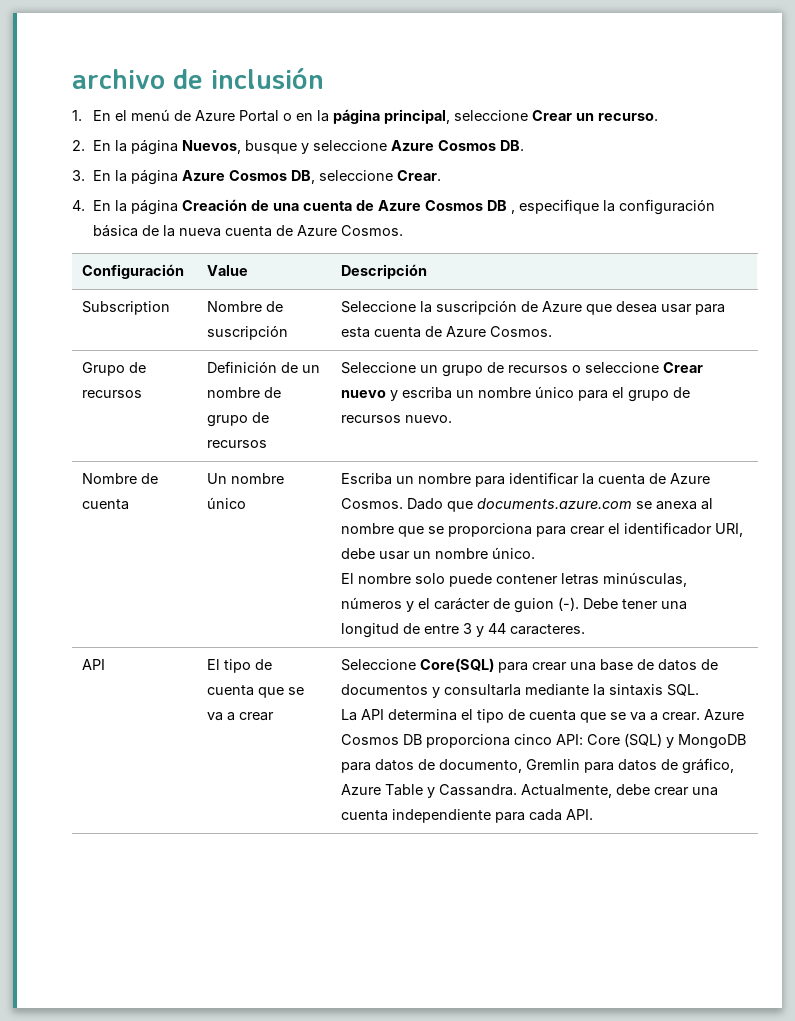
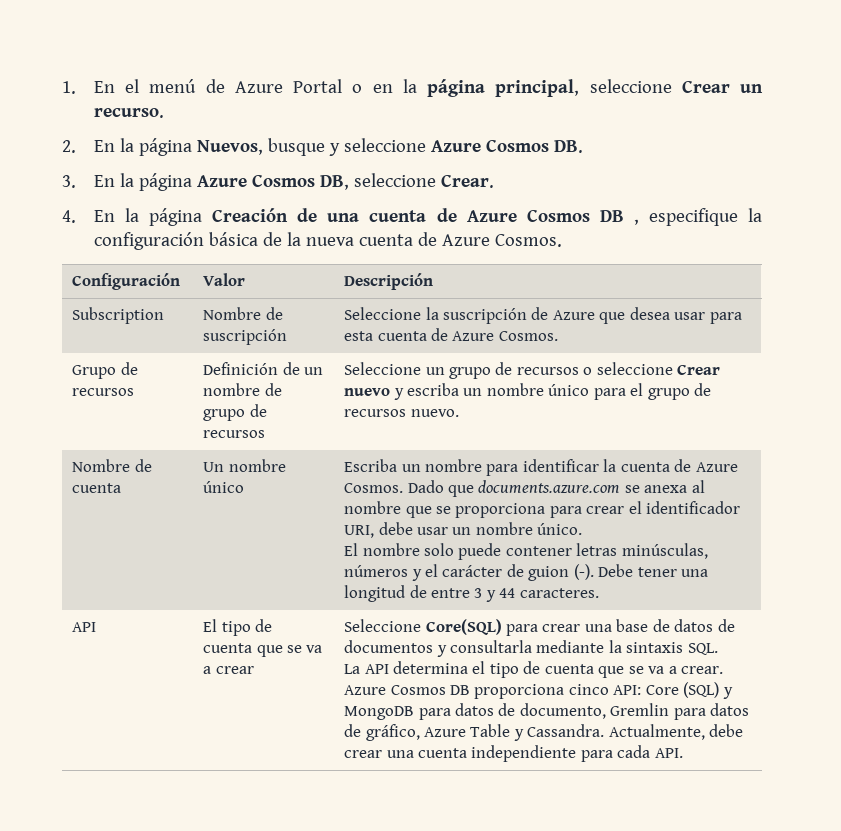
- archivo de inclusión
- Configuración | Value | Descripción
+ Configuración | Valor | Descripción

